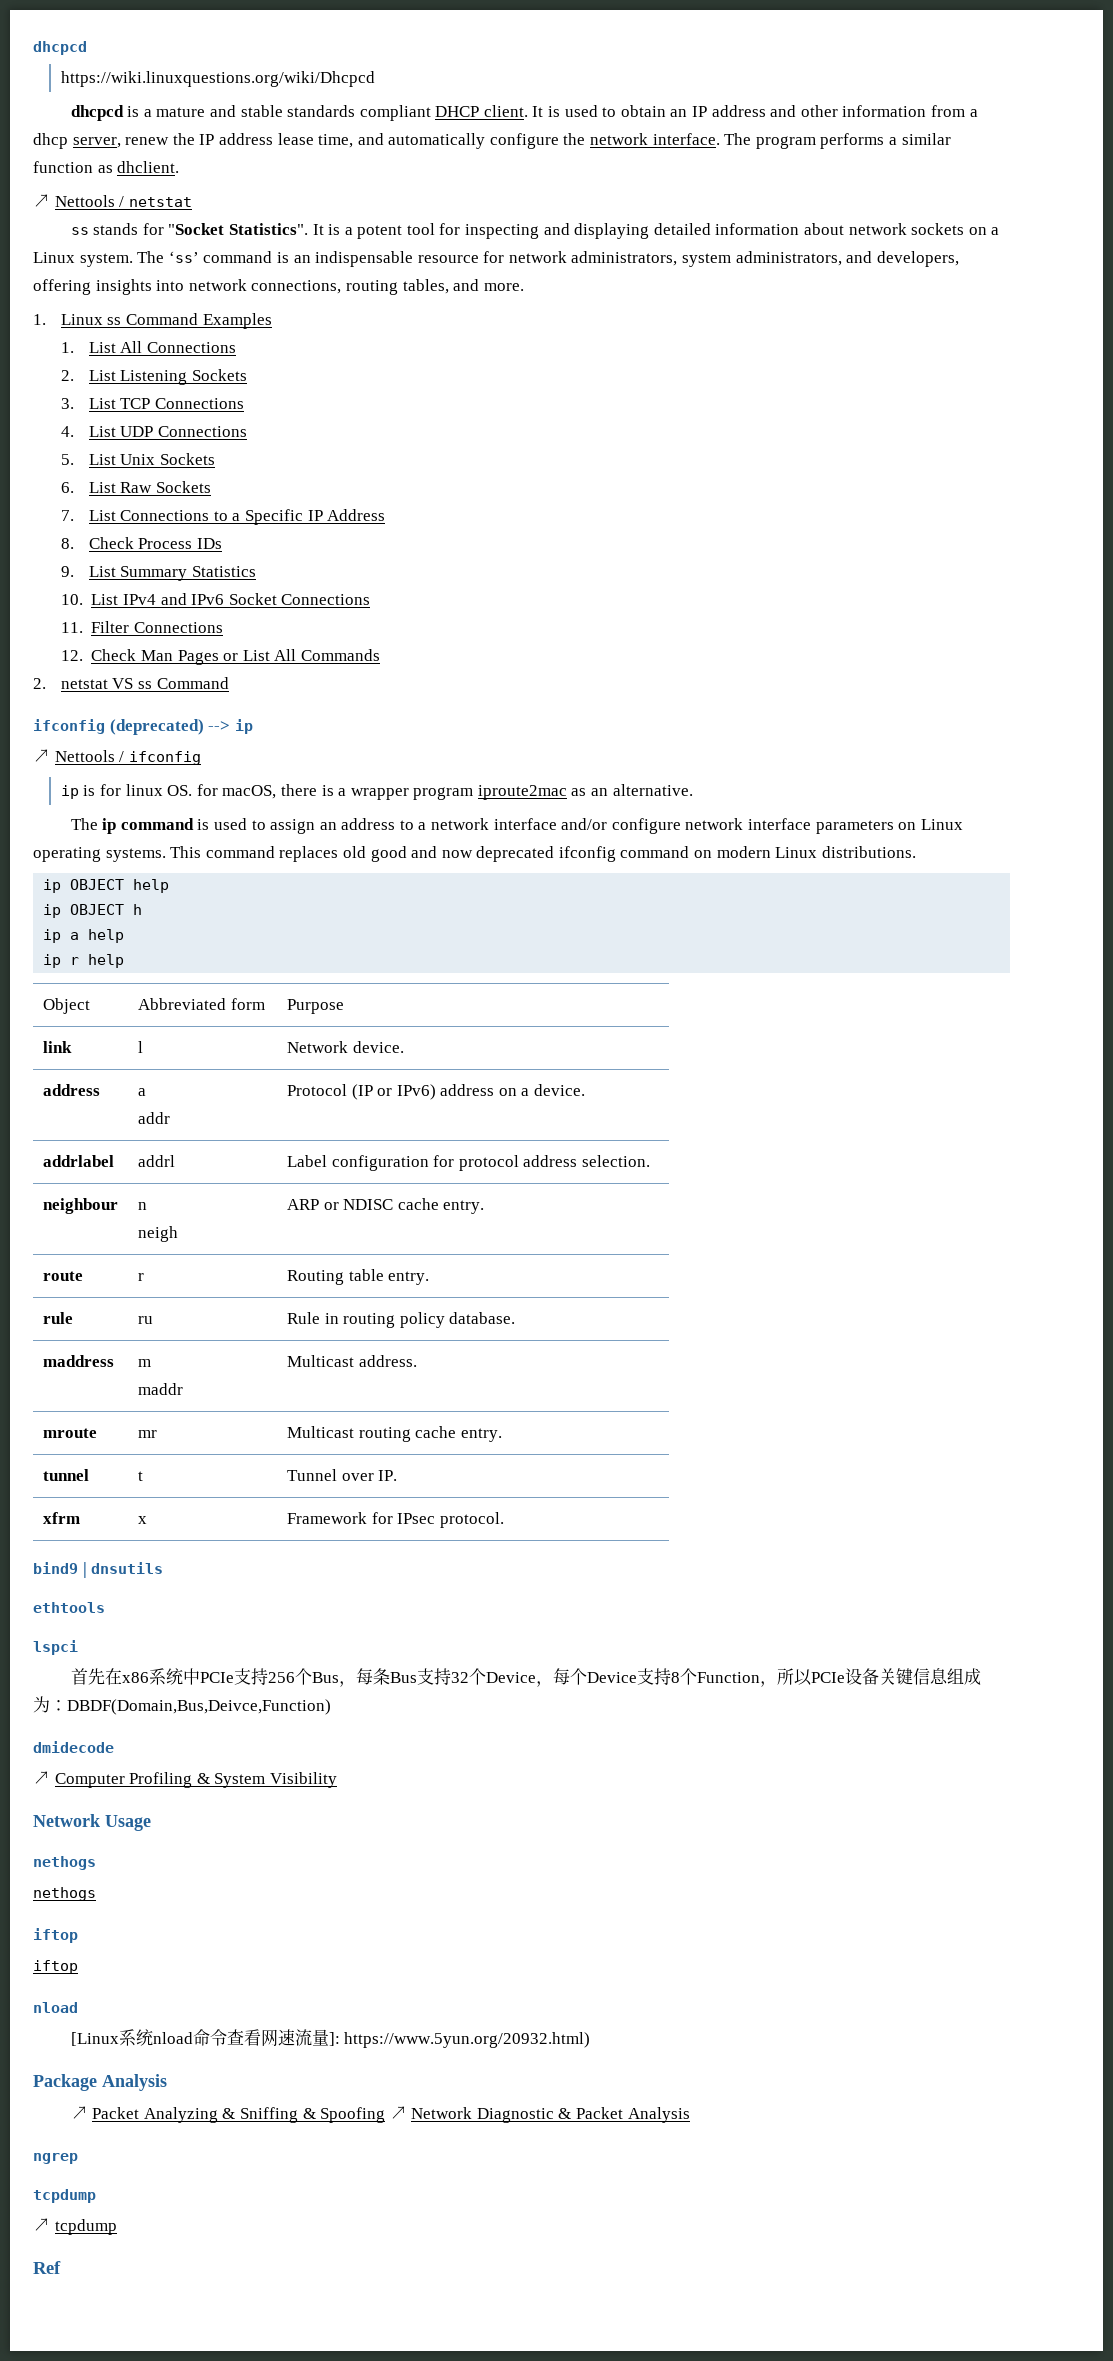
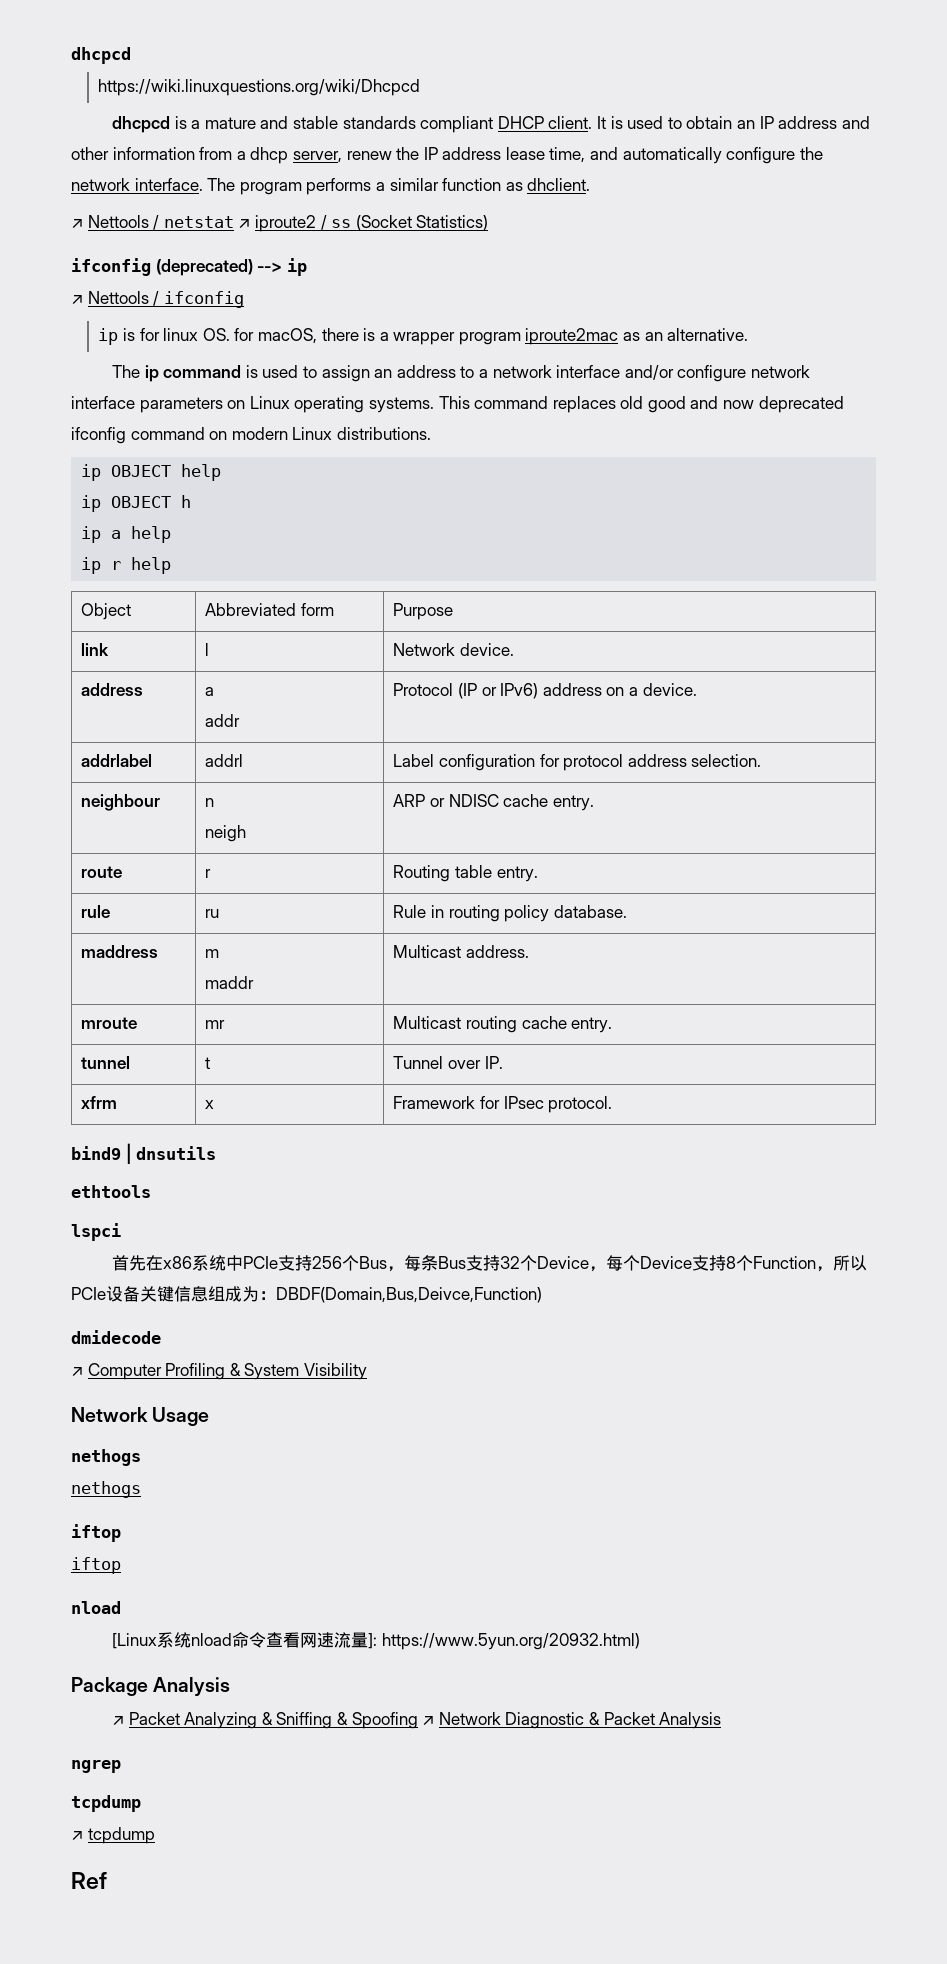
- ↗ Nettools / netstat
- ss stands for "Socket Statistics". It is a potent tool for inspecting and displaying detailed information about network sockets on a Linux system. The ‘ss’ command is an indispensable resource for network administrators, system administrators, and developers, offering insights into network connections, routing tables, and more.
- 1. Linux ss Command Examples
- 1. List All Connections
- 2. List Listening Sockets
- 3. List TCP Connections
- 4. List UDP Connections
- 5. List Unix Sockets
- 6. List Raw Sockets
- 7. List Connections to a Specific IP Address
- 8. Check Process IDs
- 9. List Summary Statistics
- 10. List IPv4 and IPv6 Socket Connections
- 11. Filter Connections
- 12. Check Man Pages or List All Commands
- 2. netstat VS ss Command
+ ↗ Nettools / netstat ↗ iproute2 / ss (Socket Statistics)

